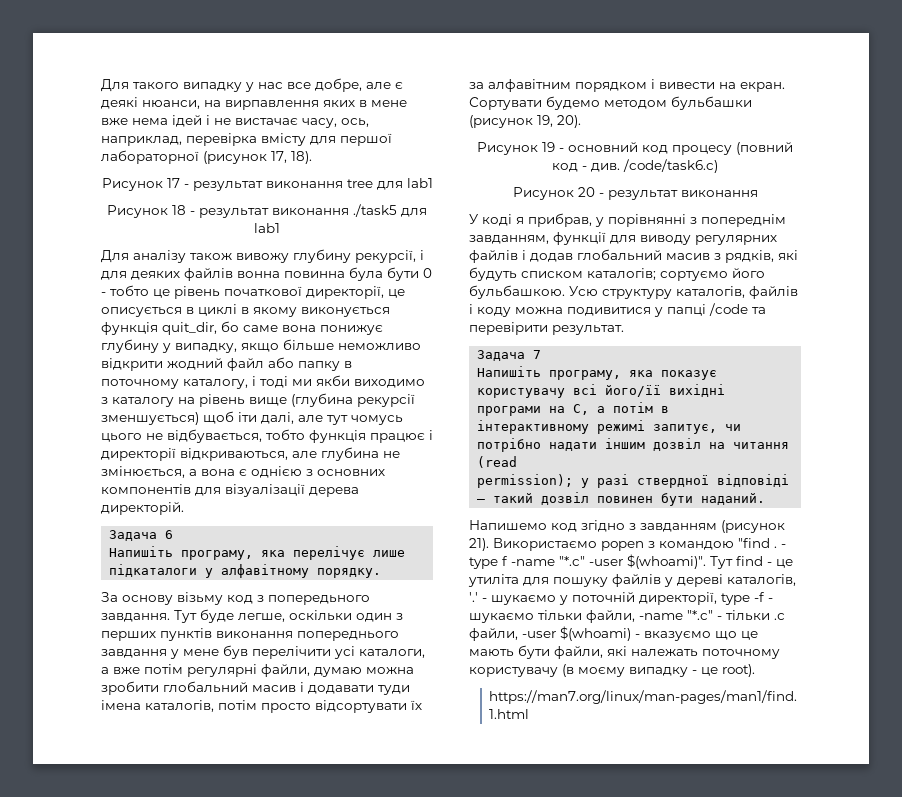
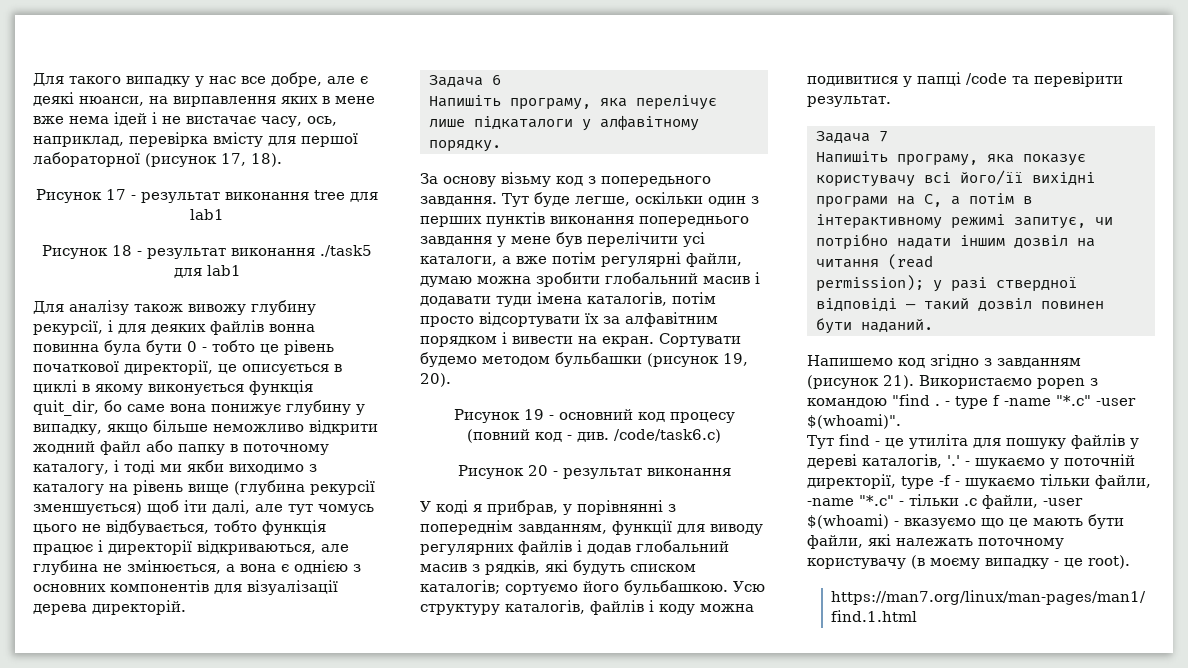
- - type f -name "*.c" -user $(whoami)". Тут find - це утиліта для пошуку файлів у дереві каталогів, '.'
+ - type f -name "*.c" -user $(whoami)".
+ Тут find - це утиліта для пошуку файлів у дереві каталогів, '.'

